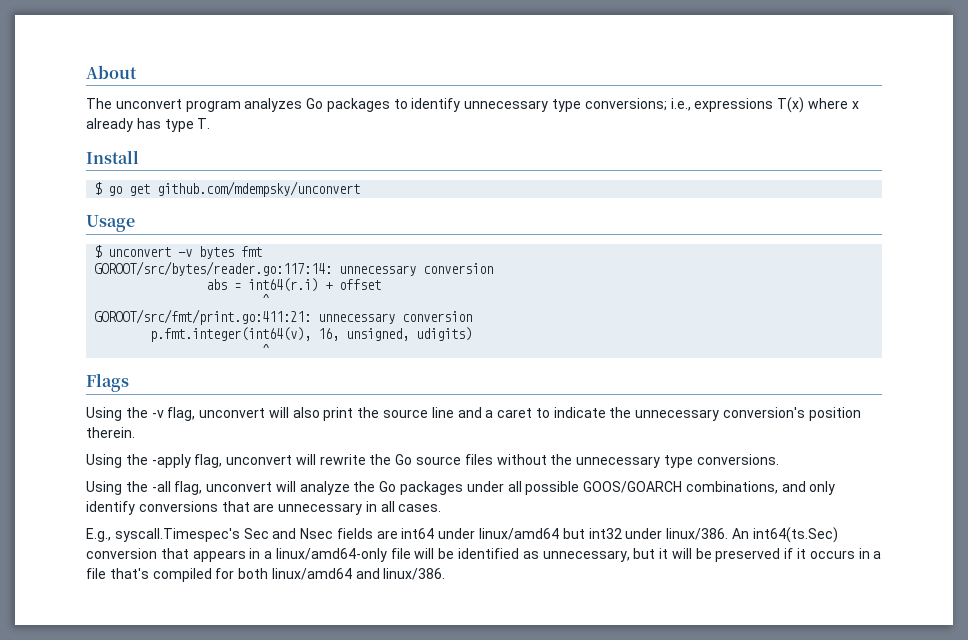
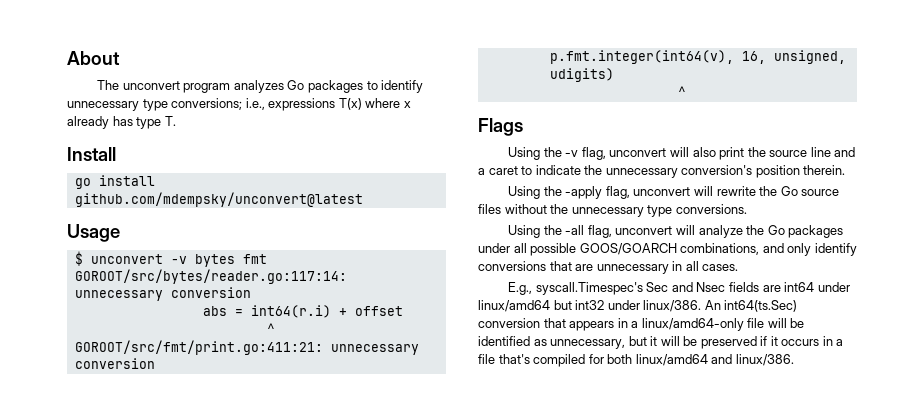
- $ go get github.com/mdempsky/unconvert
+ go install github.com/mdempsky/unconvert@latest

